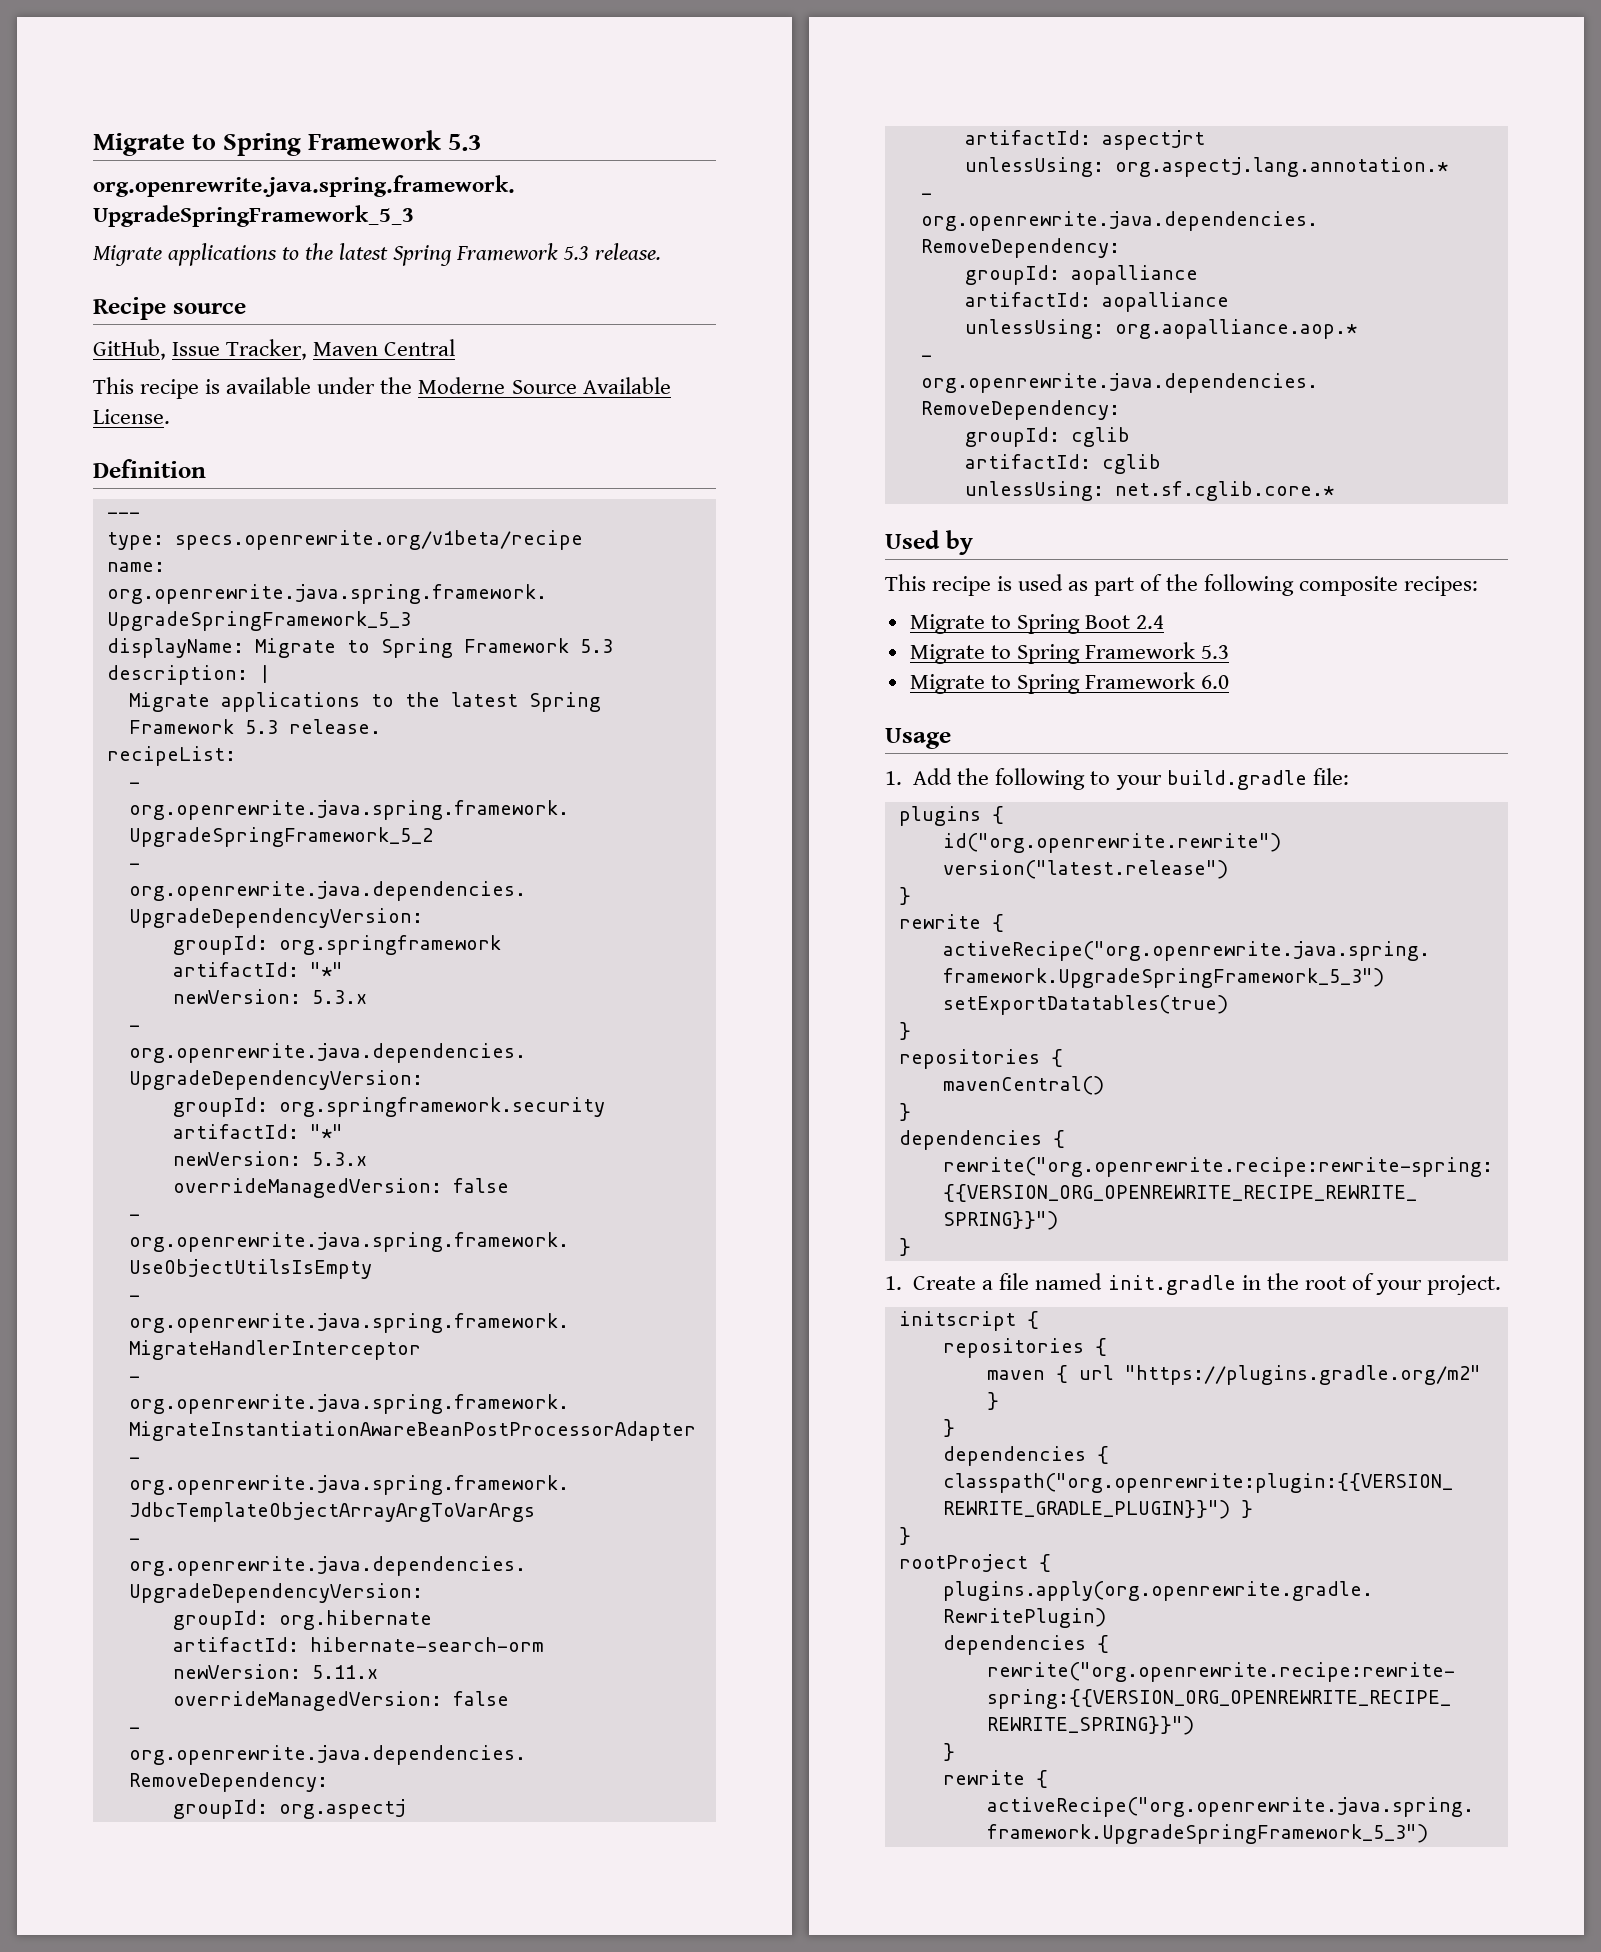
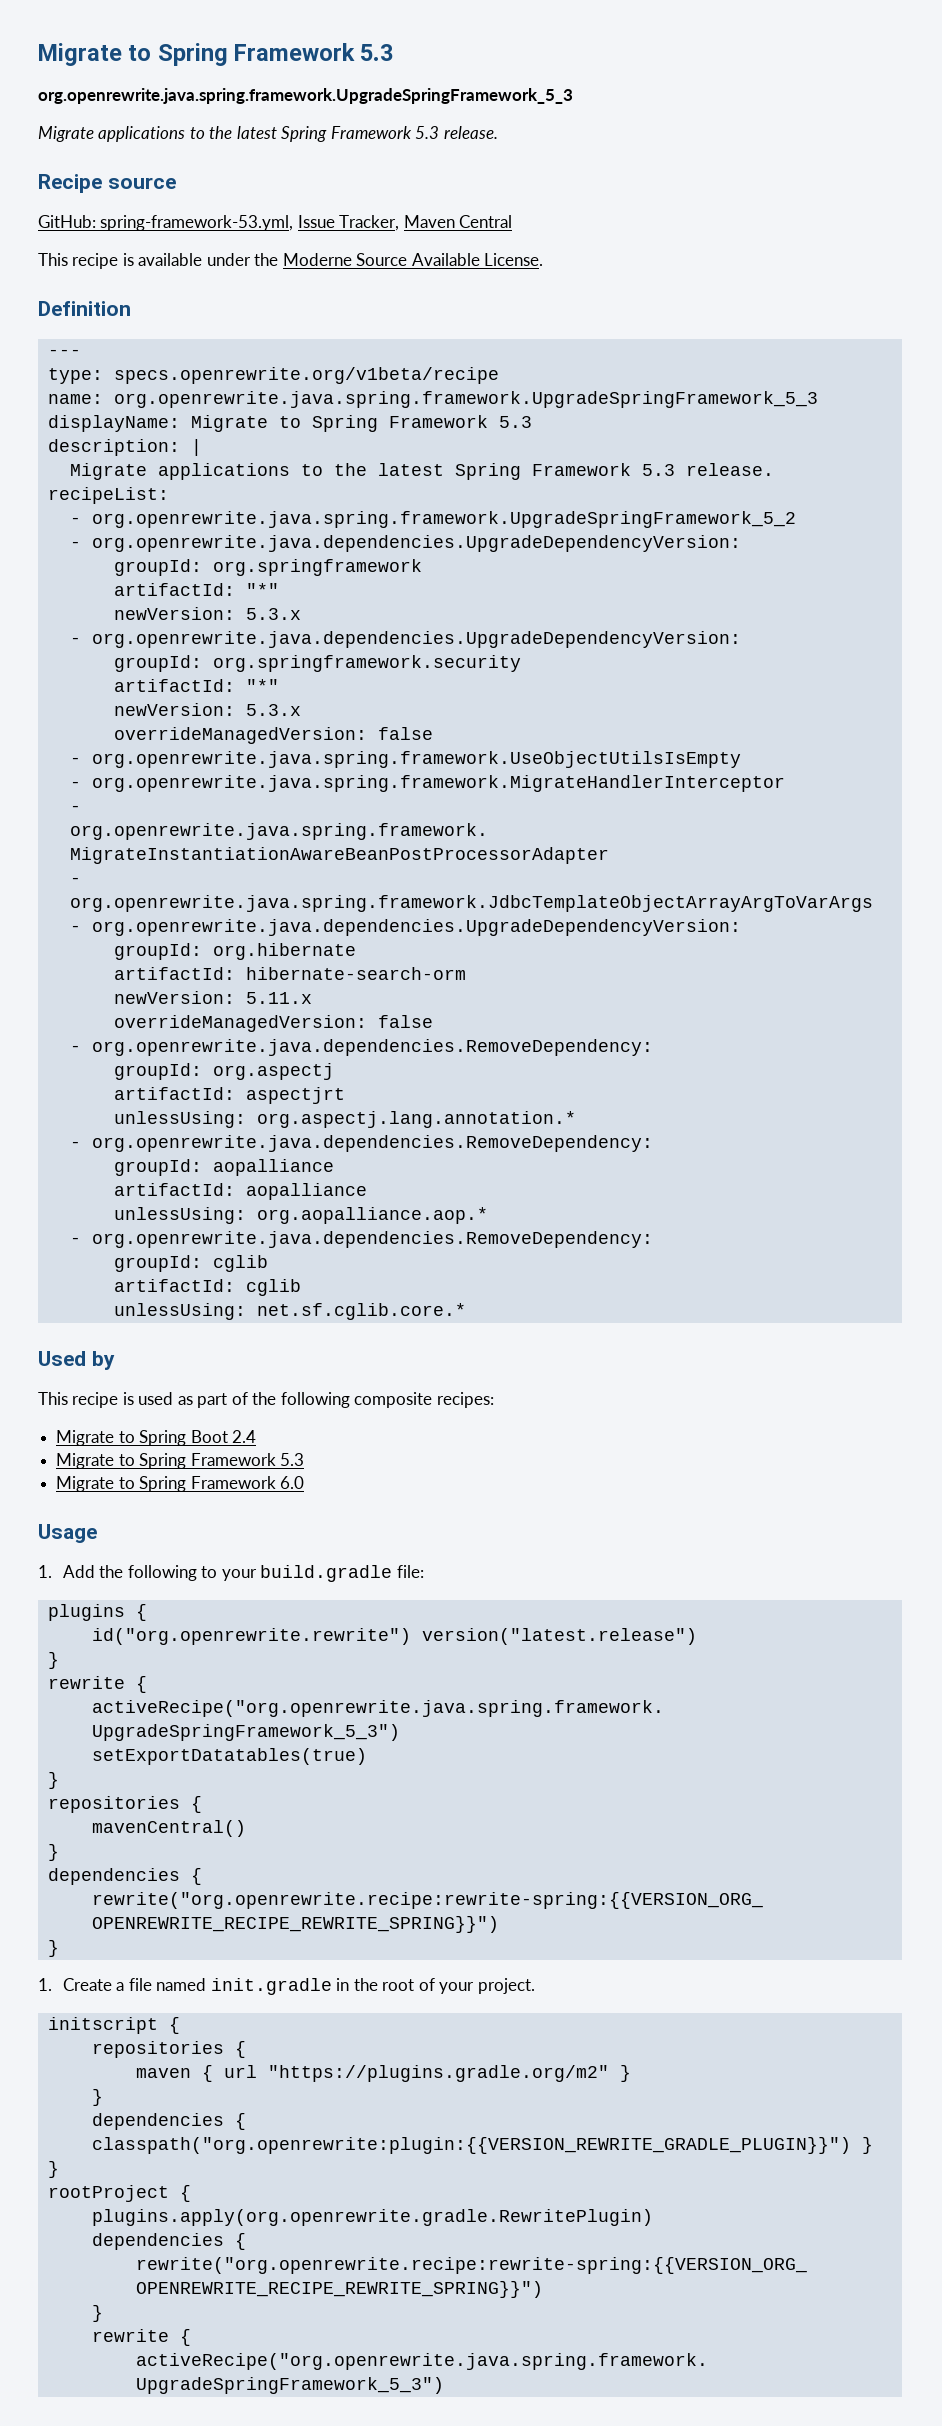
- GitHub, Issue Tracker, Maven Central
+ GitHub: spring-framework-53.yml, Issue Tracker, Maven Central

